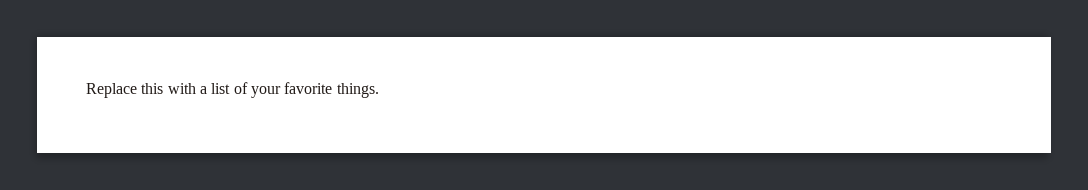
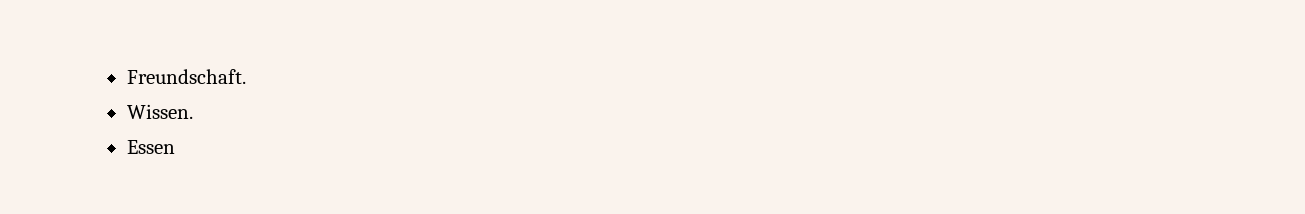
- Replace this with a list of your favorite things.
+ Freundschaft.
+ Wissen.
+ Essen

